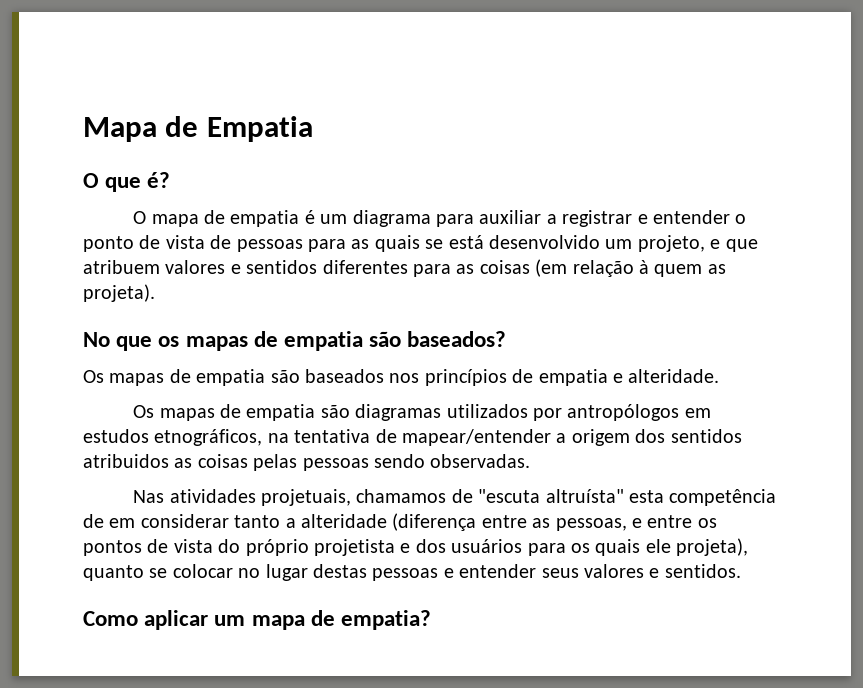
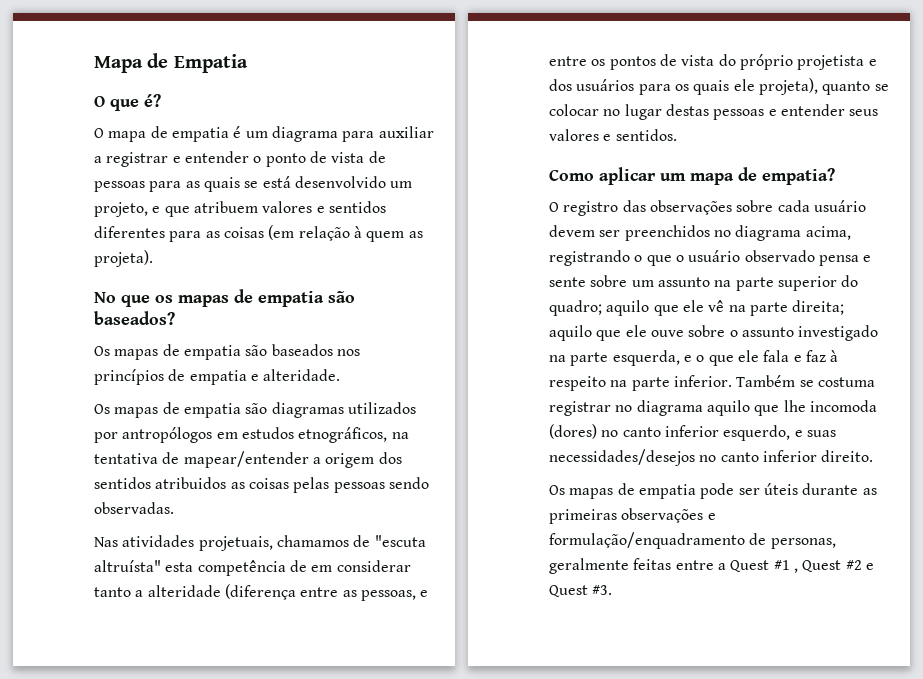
+ O registro das observações sobre cada usuário devem ser preenchidos no diagrama acima, registrando o que o usuário observado pensa e sente sobre um assunto na parte superior do quadro; aquilo que ele vê na parte direita; aquilo que ele ouve sobre o assunto investigado na parte esquerda, e o que ele fala e faz à respeito na parte inferior. Também se costuma registrar no diagrama aquilo que lhe incomoda (dores) no canto inferior esquerdo, e suas necessidades/desejos no canto inferior direito.
+ Os mapas de empatia pode ser úteis durante as primeiras observações e formulação/enquadramento de personas, geralmente feitas entre a Quest #1 , Quest #2 e Quest #3.

